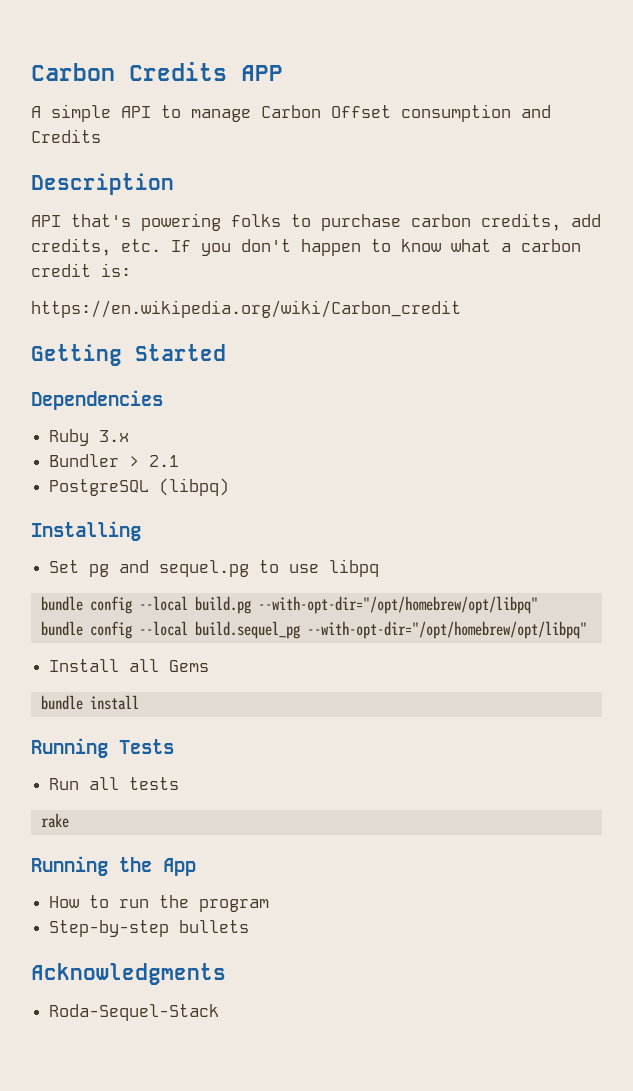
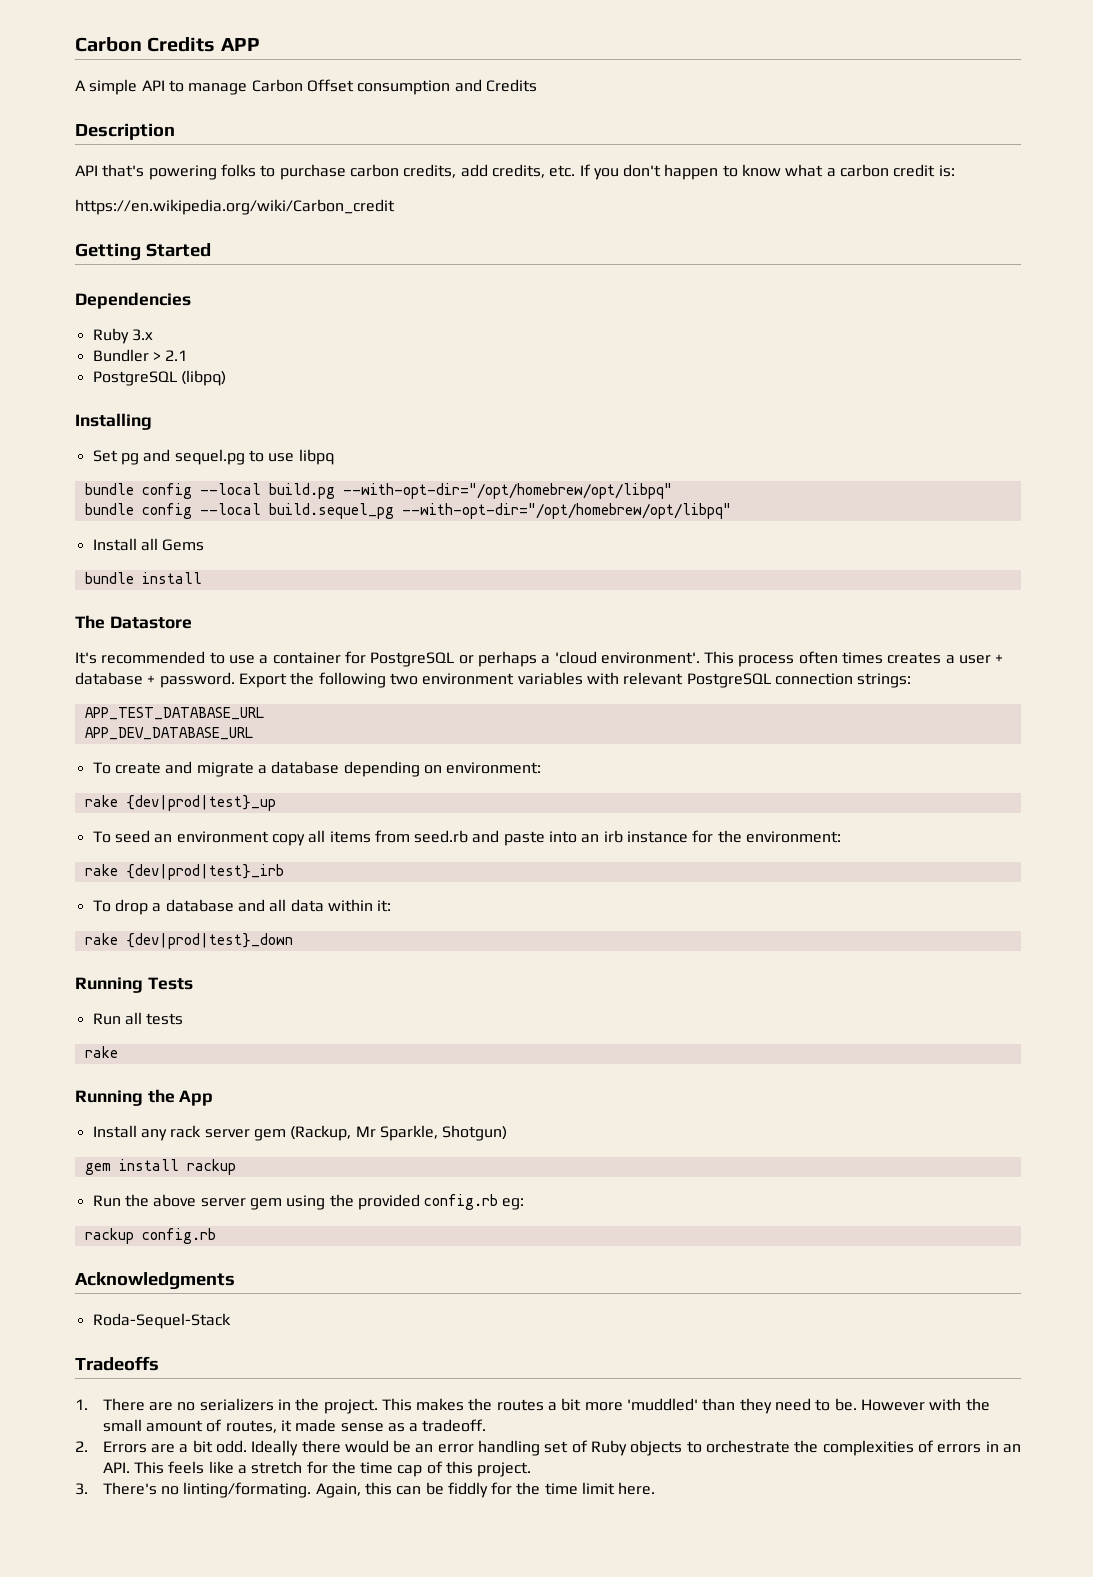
+ The Datastore
+ It's recommended to use a container for PostgreSQL or perhaps a 'cloud environment'. This process often times creates a user + database + password. Export the following two environment variables with relevant PostgreSQL connection strings:
+ APP_TEST_DATABASE_URL
+ APP_DEV_DATABASE_URL
+ To create and migrate a database depending on environment:
+ rake {dev|prod|test}_up
+ To seed an environment copy all items from seed.rb and paste into an irb instance for the environment:
+ rake {dev|prod|test}_irb
+ To drop a database and all data within it:
+ rake {dev|prod|test}_down
- How to run the program
- Step-by-step bullets
+ Install any rack server gem (Rackup, Mr Sparkle, Shotgun)
+ gem install rackup
+ Run the above server gem using the provided config.rb eg:
+ rackup config.rb
  Acknowledgments
  Roda-Sequel-Stack
+ Tradeoffs
+ 1. There are no serializers in the project. This makes the routes a bit more 'muddled' than they need to be. However with the small amount of routes, it made sense as a tradeoff.
+ 2. Errors are a bit odd. Ideally there would be an error handling set of Ruby objects to orchestrate the complexities of errors in an API. This feels like a stretch for the time cap of this project.
+ 3. There's no linting/formating. Again, this can be fiddly for the time limit here.

